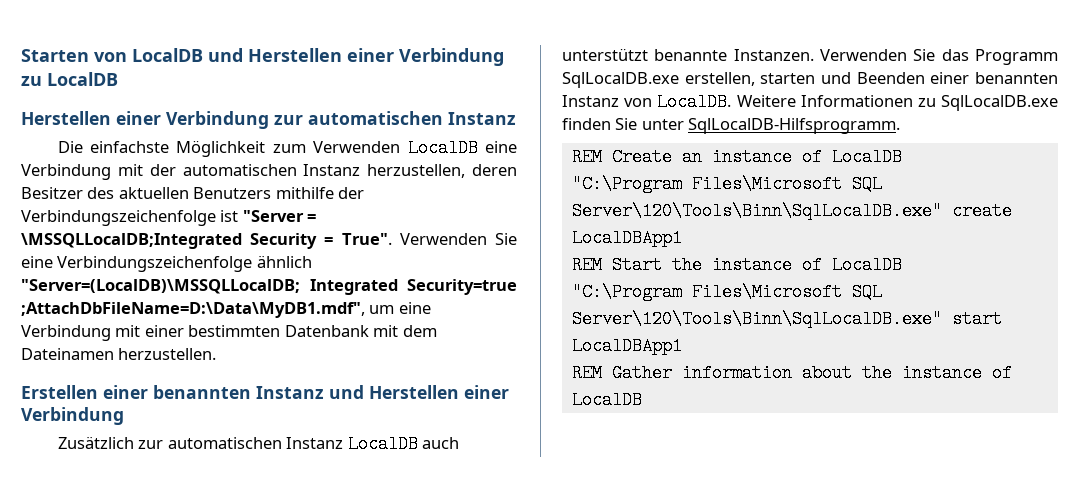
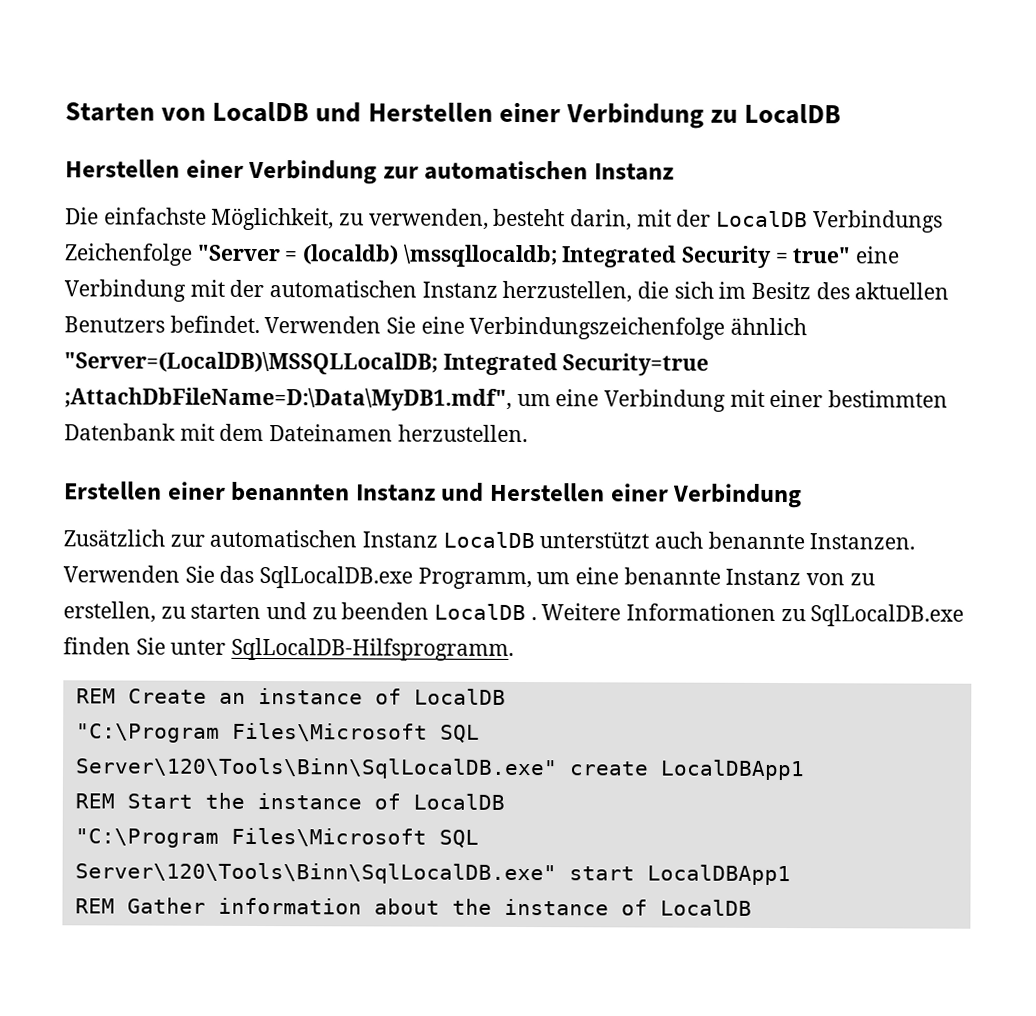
- Die einfachste Möglichkeit zum Verwenden LocalDB eine Verbindung mit der automatischen Instanz herzustellen, deren Besitzer des aktuellen Benutzers mithilfe der Verbindungszeichenfolge ist "Server = \MSSQLLocalDB;Integrated Security = True".
+ Die einfachste Möglichkeit, zu verwenden, besteht darin, mit der LocalDB Verbindungs Zeichenfolge "Server = (localdb) \mssqllocaldb; Integrated Security = true" eine Verbindung mit der automatischen Instanz herzustellen, die sich im Besitz des aktuellen Benutzers befindet.
- Zusätzlich zur automatischen Instanz LocalDB auch unterstützt benannte Instanzen.
+ Zusätzlich zur automatischen Instanz LocalDB unterstützt auch benannte Instanzen.
- Verwenden Sie das Programm SqlLocalDB.exe erstellen, starten und Beenden einer benannten Instanz von LocalDB.
+ Verwenden Sie das SqlLocalDB.exe Programm, um eine benannte Instanz von zu erstellen, zu starten und zu beenden LocalDB .

